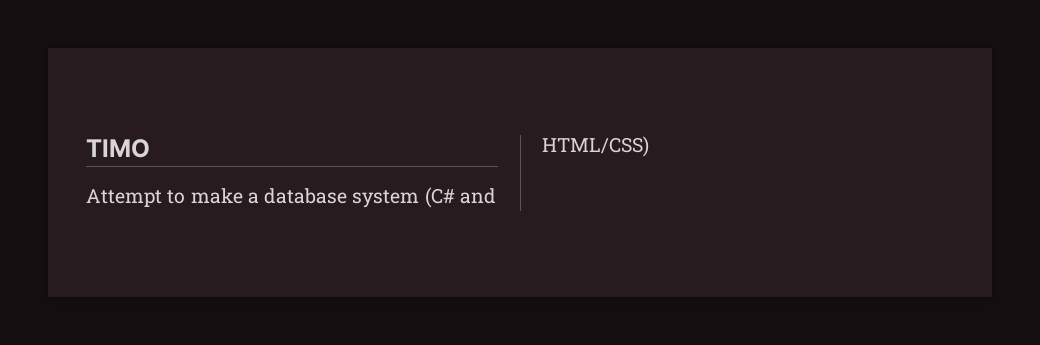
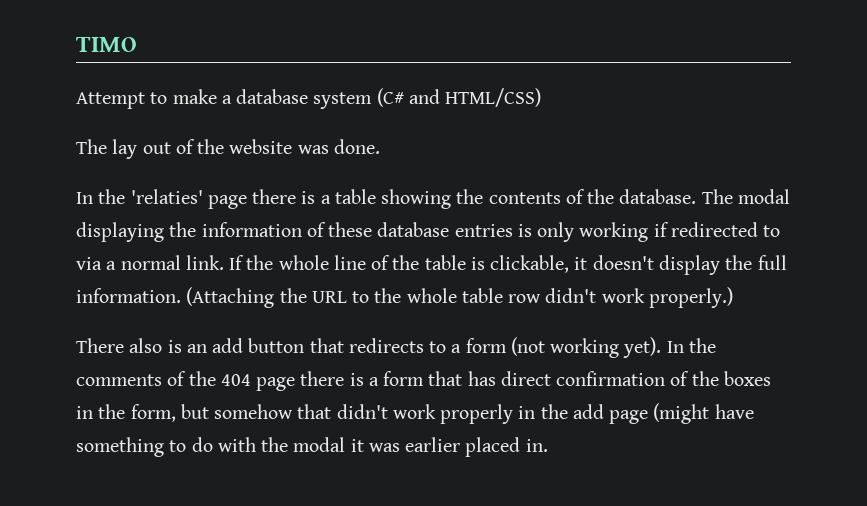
+ The lay out of the website was done.
+ In the 'relaties' page there is a table showing the contents of the database. The modal displaying the information of these database entries is only working if redirected to via a normal link. If the whole line of the table is clickable, it doesn't display the full information. (Attaching the URL to the whole table row didn't work properly.)
+ There also is an add button that redirects to a form (not working yet). In the comments of the 404 page there is a form that has direct confirmation of the boxes in the form, but somehow that didn't work properly in the add page (might have something to do with the modal it was earlier placed in.

